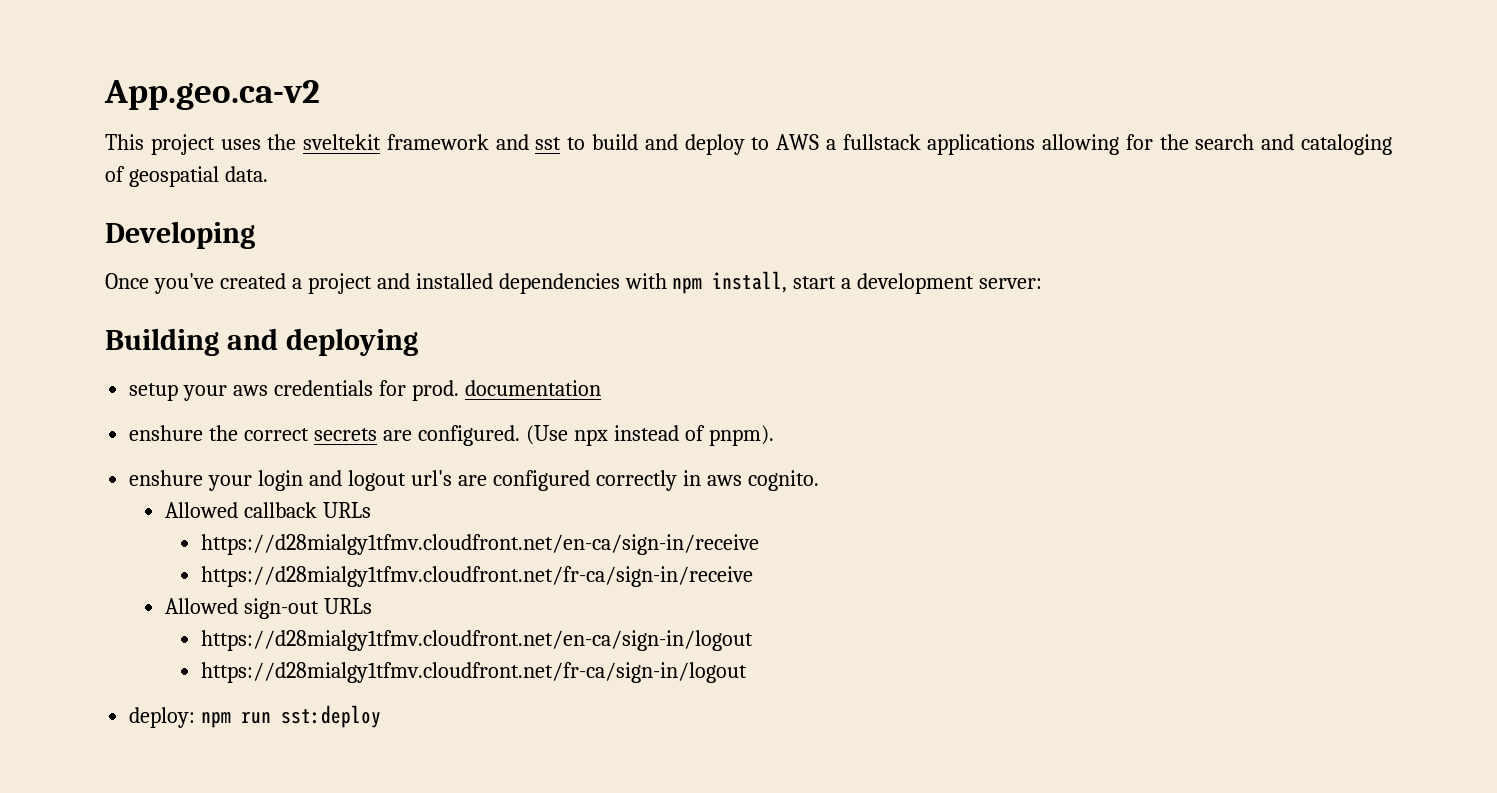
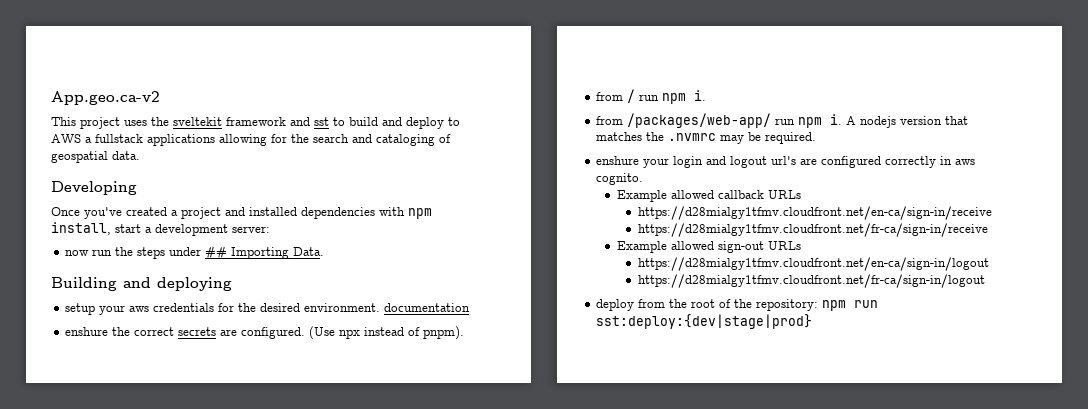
+ now run the steps under ## Importing Data.
- setup your aws credentials for prod. documentation
+ setup your aws credentials for the desired environment. documentation
+ from / run npm i.
+ from /packages/web-app/ run npm i. A nodejs version that matches the .nvmrc may be required.
- Allowed callback URLs
+ Example allowed callback URLs
- Allowed sign-out URLs
+ Example allowed sign-out URLs
- deploy: npm run sst:deploy
+ deploy from the root of the repository: npm run sst:deploy:{dev|stage|prod}

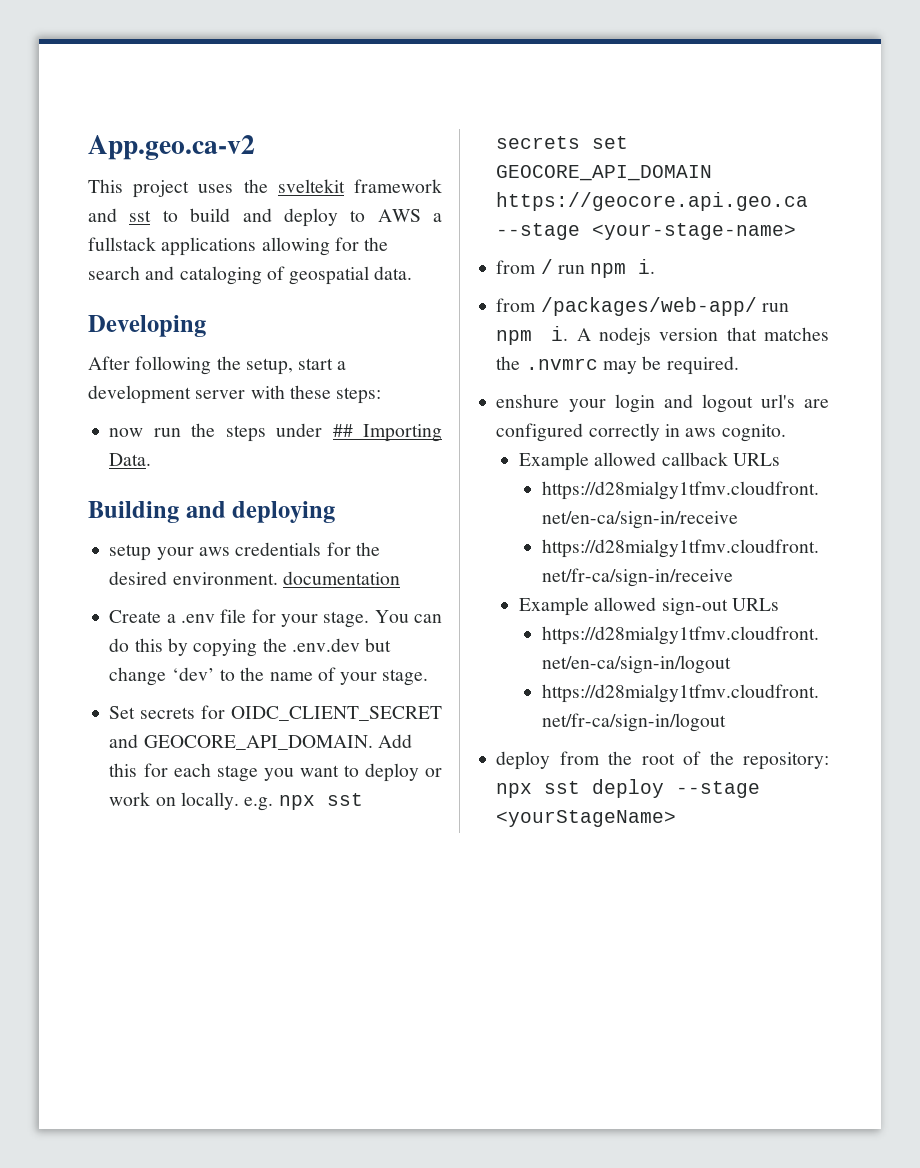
- Once you've created a project and installed dependencies with npm install, start a development server:
+ After following the setup, start a development server with these steps:
- enshure the correct secrets are configured. (Use npx instead of pnpm).
+ Create a .env file for your stage. You can do this by copying the .env.dev but change ‘dev’ to the name of your stage.
+ Set secrets for OIDC_CLIENT_SECRET and GEOCORE_API_DOMAIN. Add this for each stage you want to deploy or work on locally. e.g. npx sst secrets set GEOCORE_API_DOMAIN https://geocore.api.geo.ca --stage <your-stage-name>
- deploy from the root of the repository: npm run sst:deploy:{dev|stage|prod}
+ deploy from the root of the repository: npx sst deploy --stage <yourStageName>

